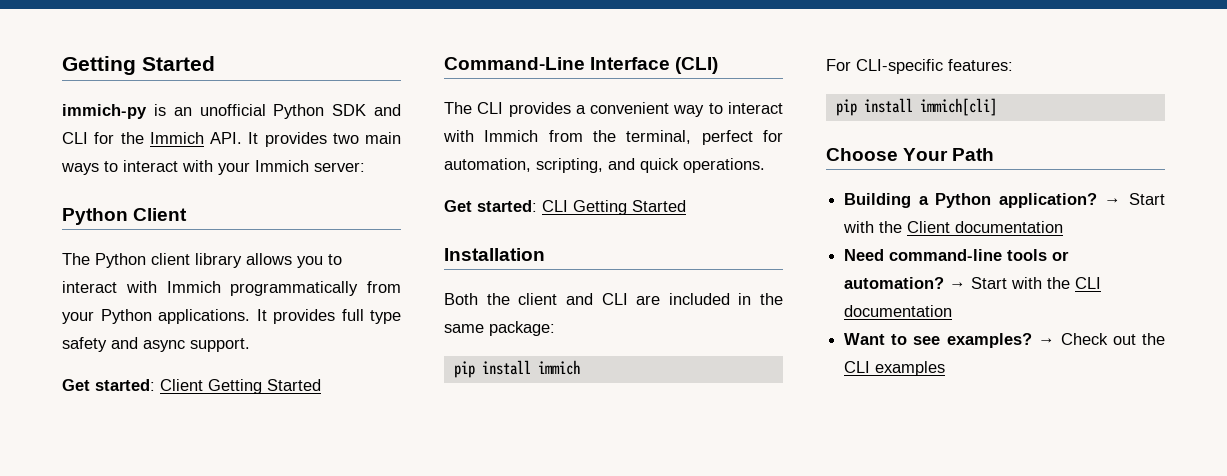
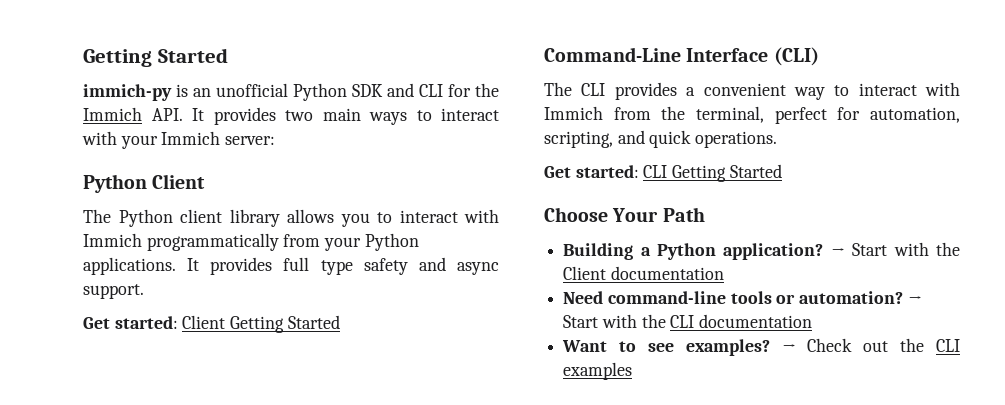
- Installation
- Both the client and CLI are included in the same package:
- pip install immich
- For CLI-specific features:
- pip install immich[cli]

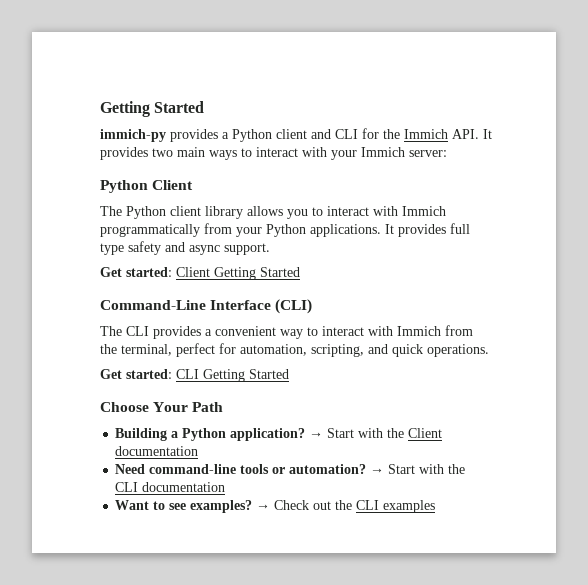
- immich-py is an unofficial Python SDK and CLI for the Immich API. It provides two main ways to interact with your Immich server:
+ immich-py provides a Python client and CLI for the Immich API. It provides two main ways to interact with your Immich server:

